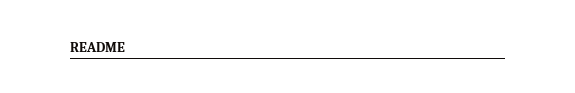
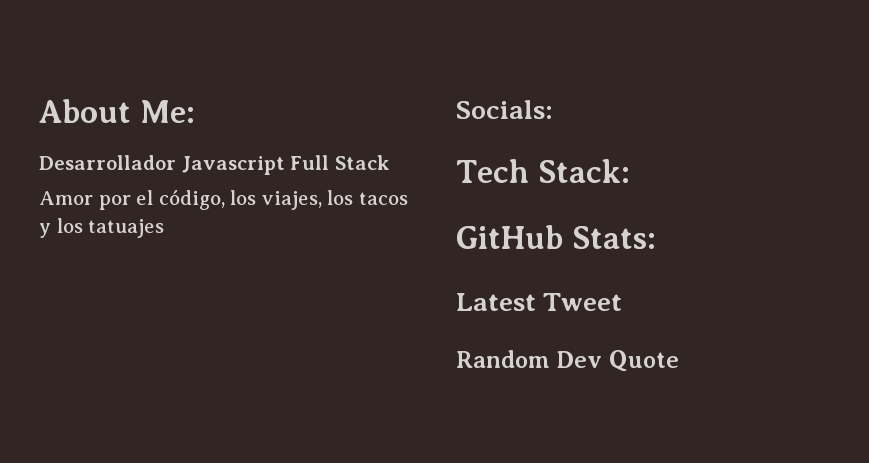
- README
+ About Me:
+ Desarrollador Javascript Full Stack
+ Amor por el código, los viajes, los tacos y los tatuajes
+ Socials:
+ Tech Stack:
+ GitHub Stats:
+ Latest Tweet
+ Random Dev Quote

